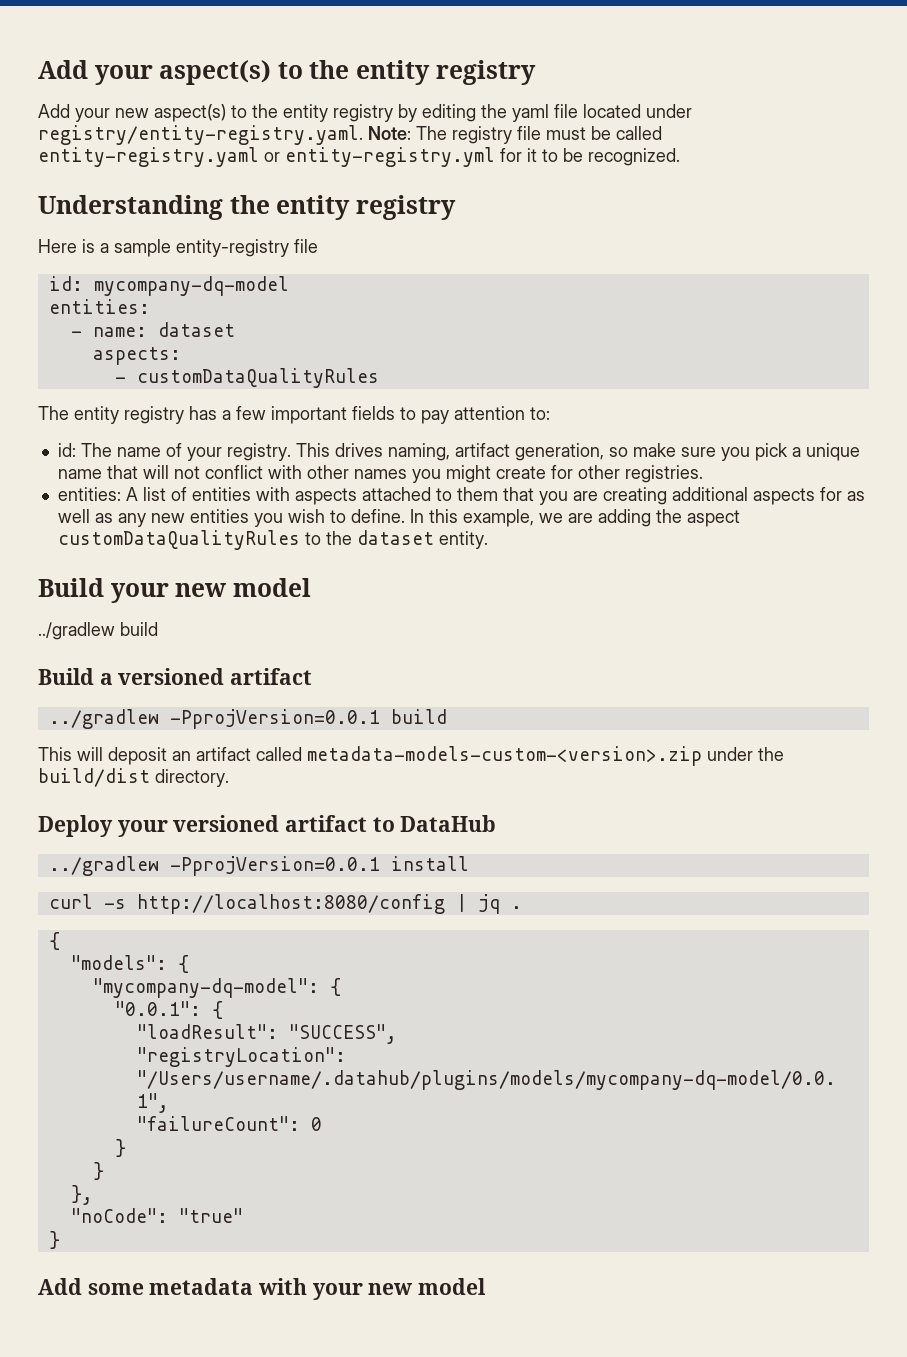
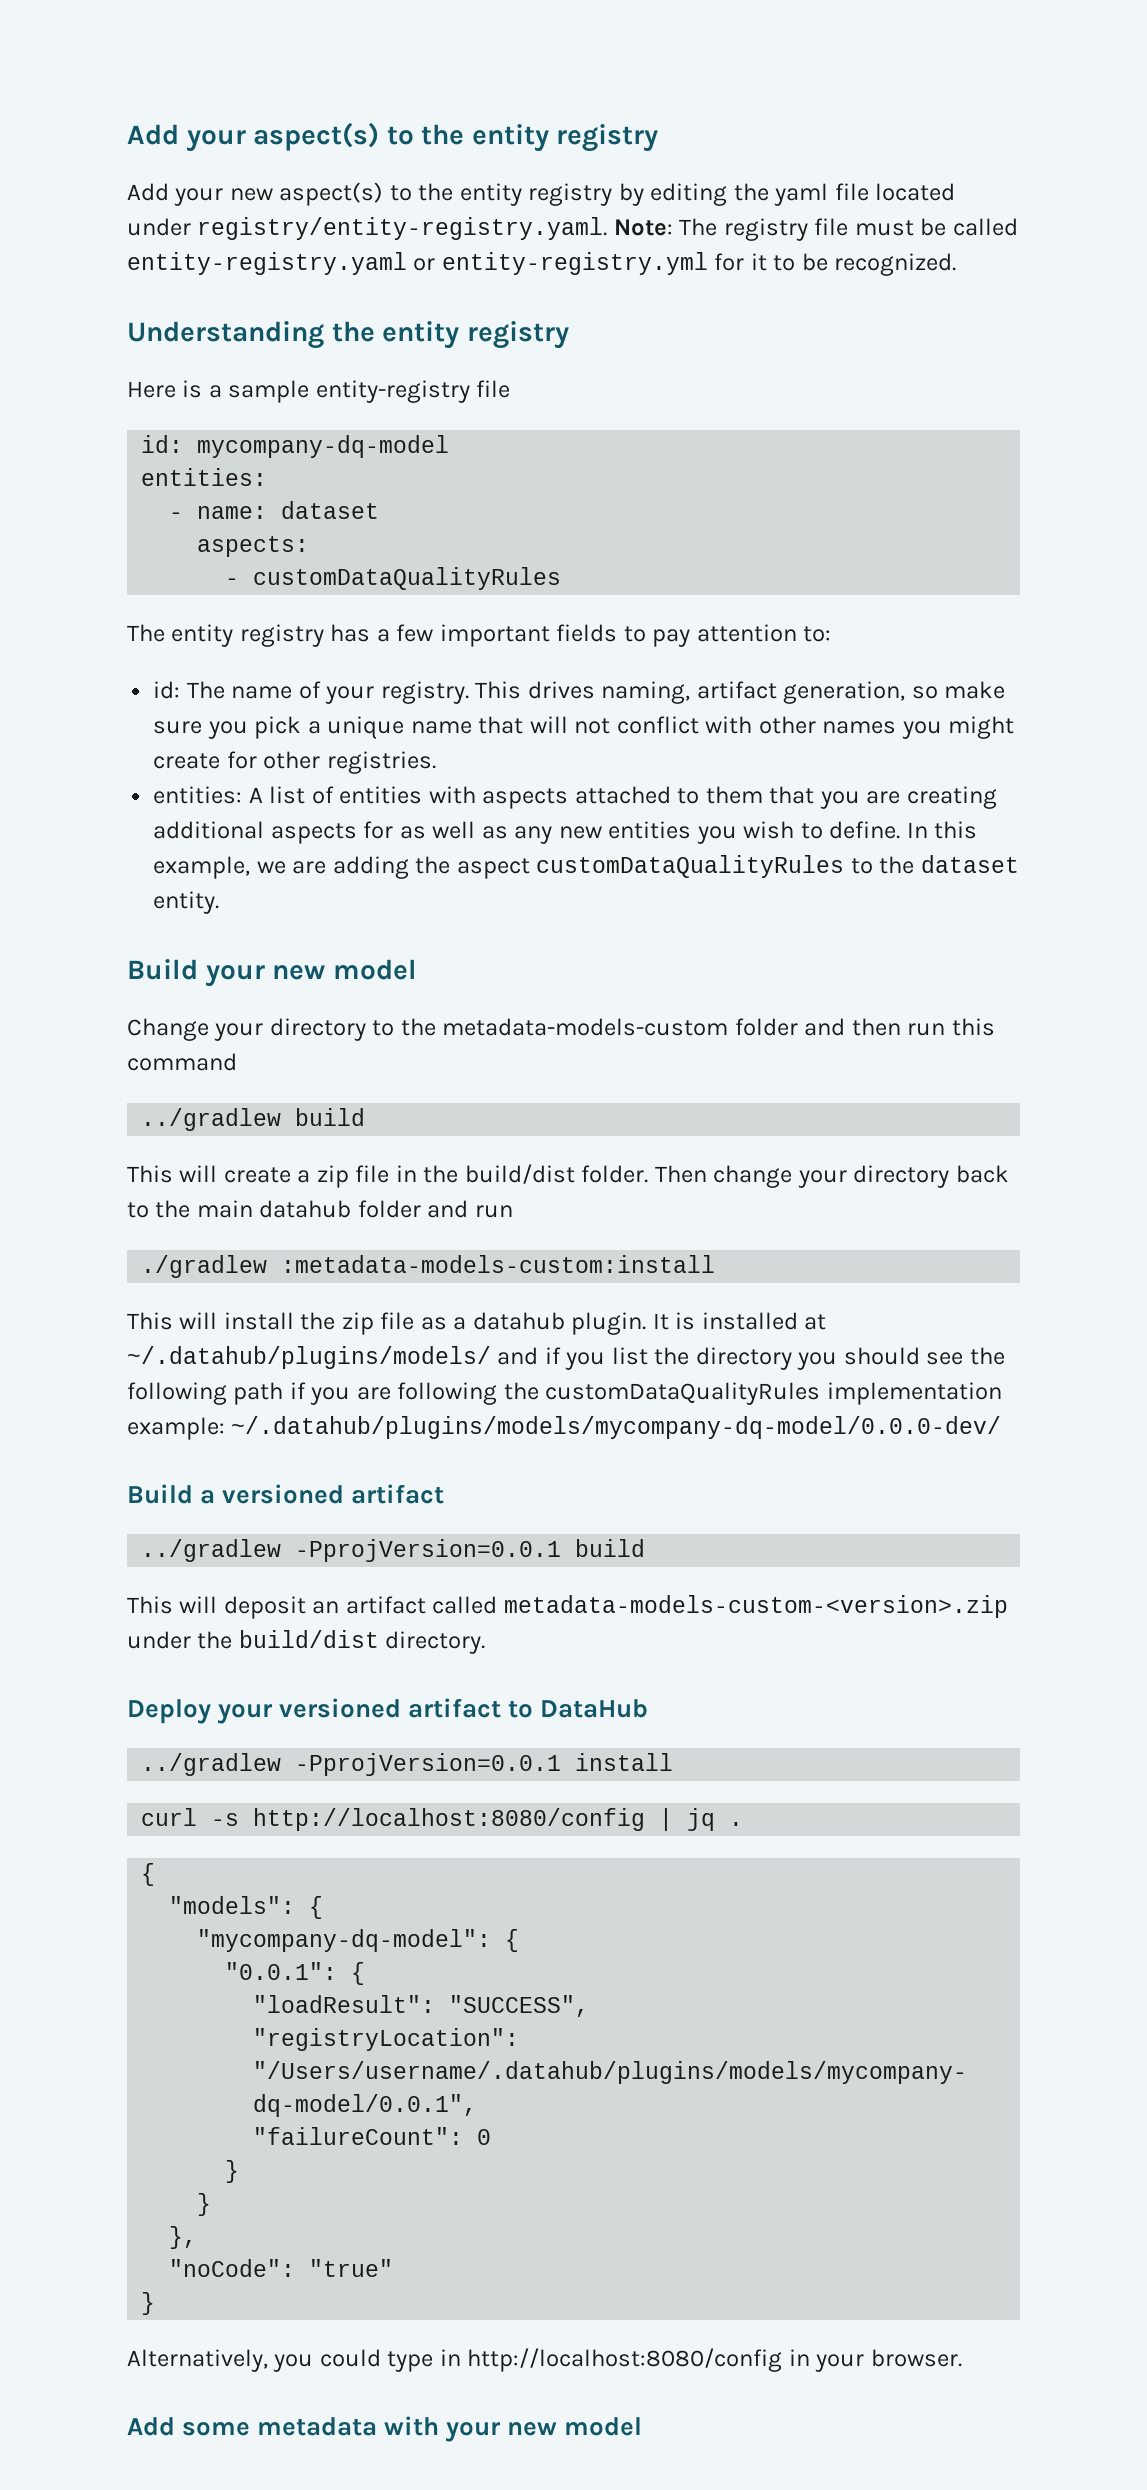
+ Change your directory to the metadata-models-custom folder and then run this command
  ../gradlew build
+ This will create a zip file in the build/dist folder. Then change your directory back to the main datahub folder and run
+ ./gradlew :metadata-models-custom:install
+ This will install the zip file as a datahub plugin. It is installed at ~/.datahub/plugins/models/ and if you list the directory you should see the following path if you are following the customDataQualityRules implementation example: ~/.datahub/plugins/models/mycompany-dq-model/0.0.0-dev/
+ Alternatively, you could type in http://localhost:8080/config in your browser.

